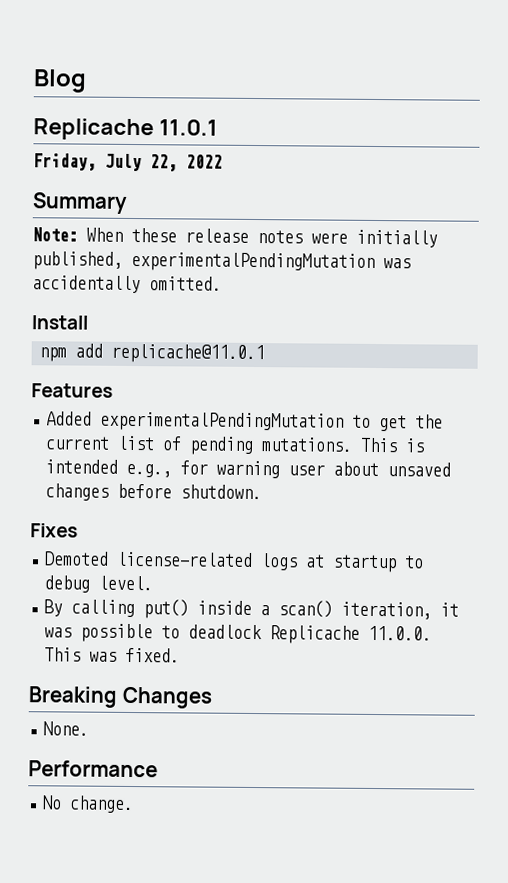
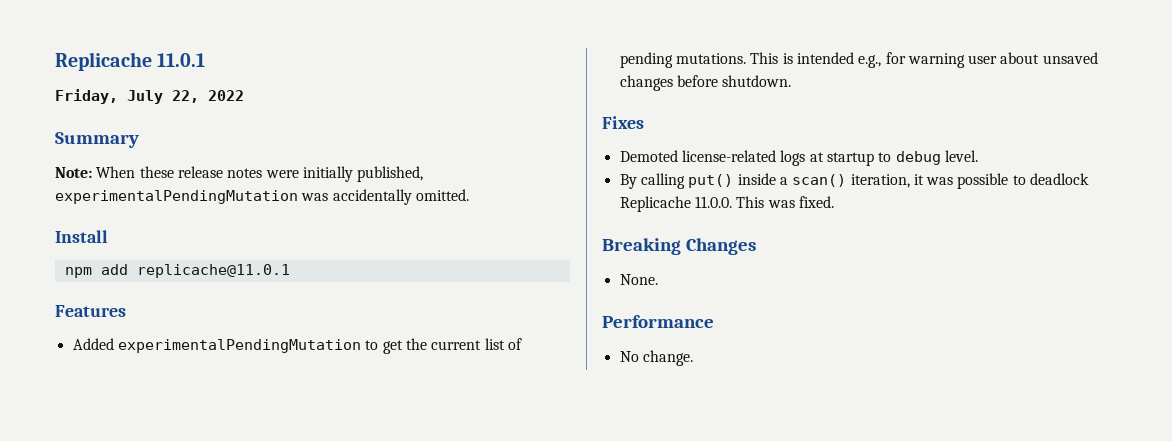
- Blog

